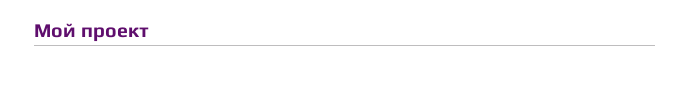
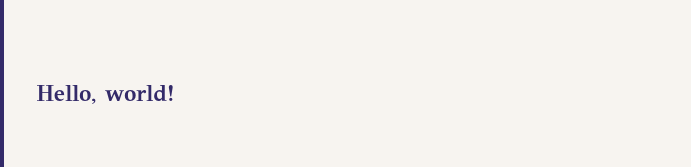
- Мой проект
+ Hello, world!

